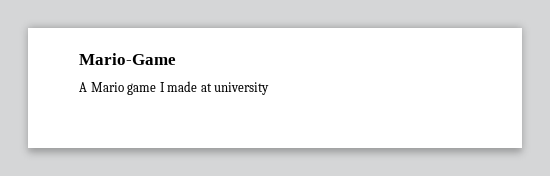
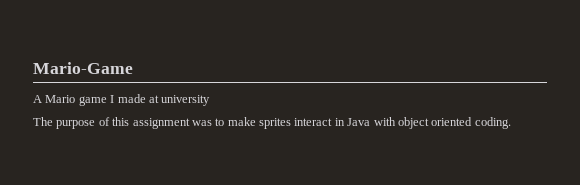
+ The purpose of this assignment was to make sprites interact in Java with object oriented coding.

